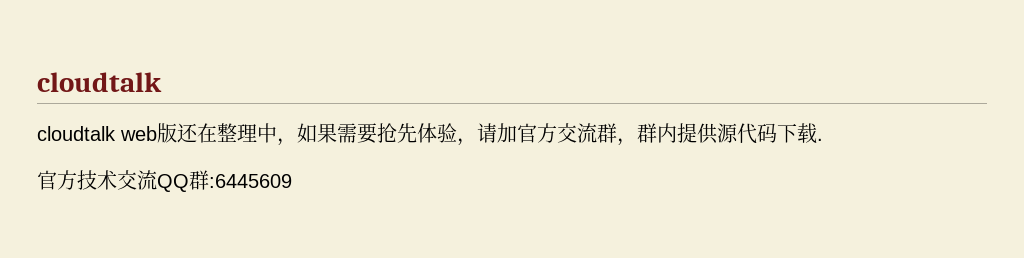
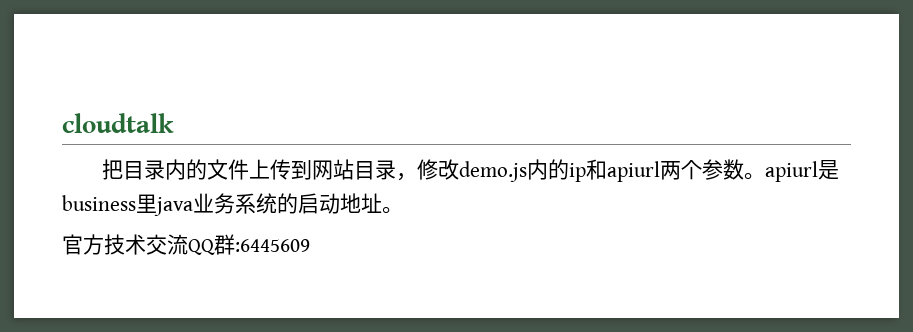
- cloudtalk web版还在整理中，如果需要抢先体验，请加官方交流群，群内提供源代码下载.
+ 把目录内的文件上传到网站目录，修改demo.js内的ip和apiurl两个参数。apiurl是business里java业务系统的启动地址。

